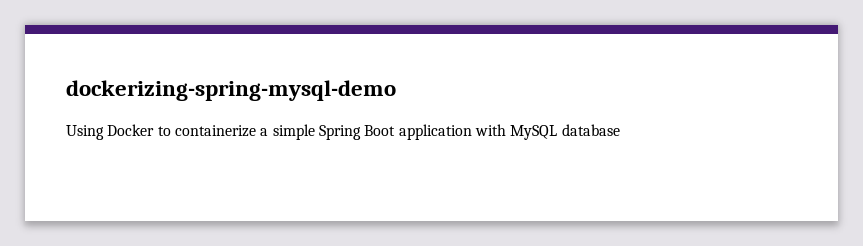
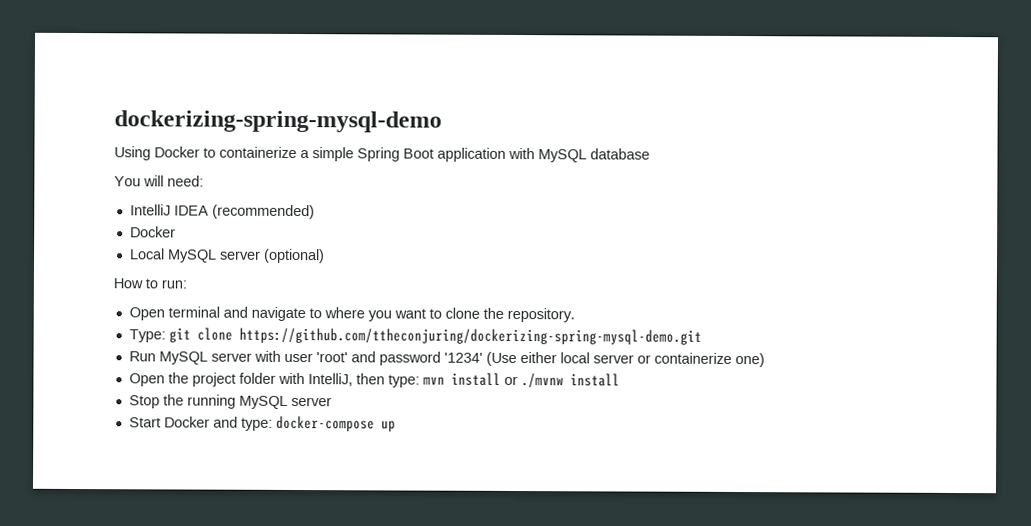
+ You will need:
+ IntelliJ IDEA (recommended)
+ Docker
+ Local MySQL server (optional)
+ How to run:
+ Open terminal and navigate to where you want to clone the repository.
+ Type: git clone https://github.com/ttheconjuring/dockerizing-spring-mysql-demo.git
+ Run MySQL server with user 'root' and password '1234' (Use either local server or containerize one)
+ Open the project folder with IntelliJ, then type: mvn install or ./mvnw install
+ Stop the running MySQL server
+ Start Docker and type: docker-compose up

